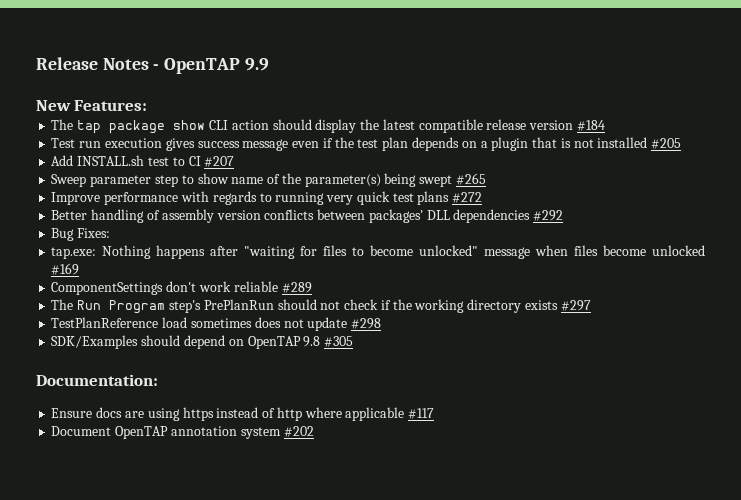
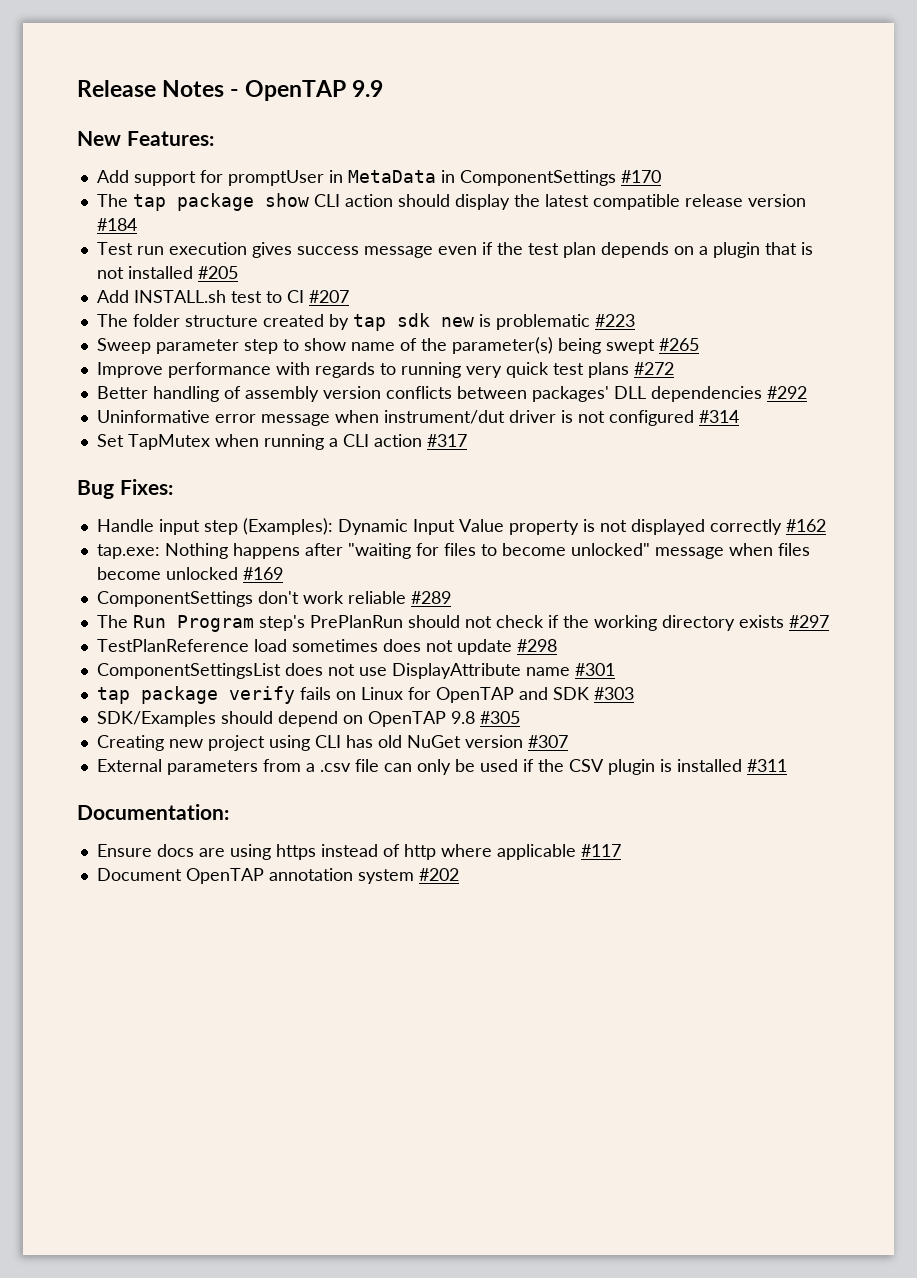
+ Add support for promptUser in MetaData in ComponentSettings #170
+ The folder structure created by tap sdk new is problematic #223
+ Uninformative error message when instrument/dut driver is not configured #314
+ Set TapMutex when running a CLI action #317
  Bug Fixes:
+ Handle input step (Examples): Dynamic Input Value property is not displayed correctly #162
+ ComponentSettingsList does not use DisplayAttribute name #301
+ tap package verify fails on Linux for OpenTAP and SDK #303
+ Creating new project using CLI has old NuGet version #307
+ External parameters from a .csv file can only be used if the CSV plugin is installed #311

